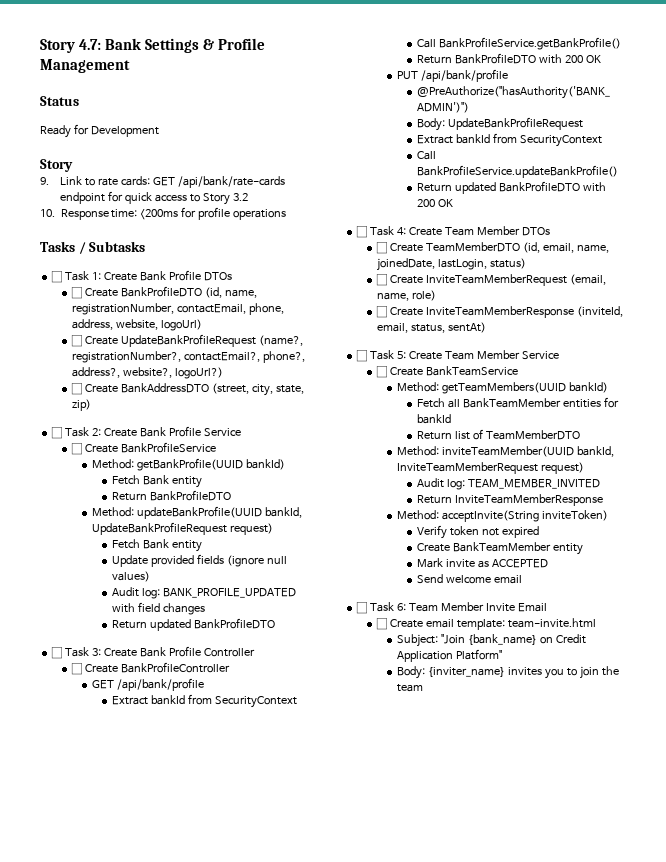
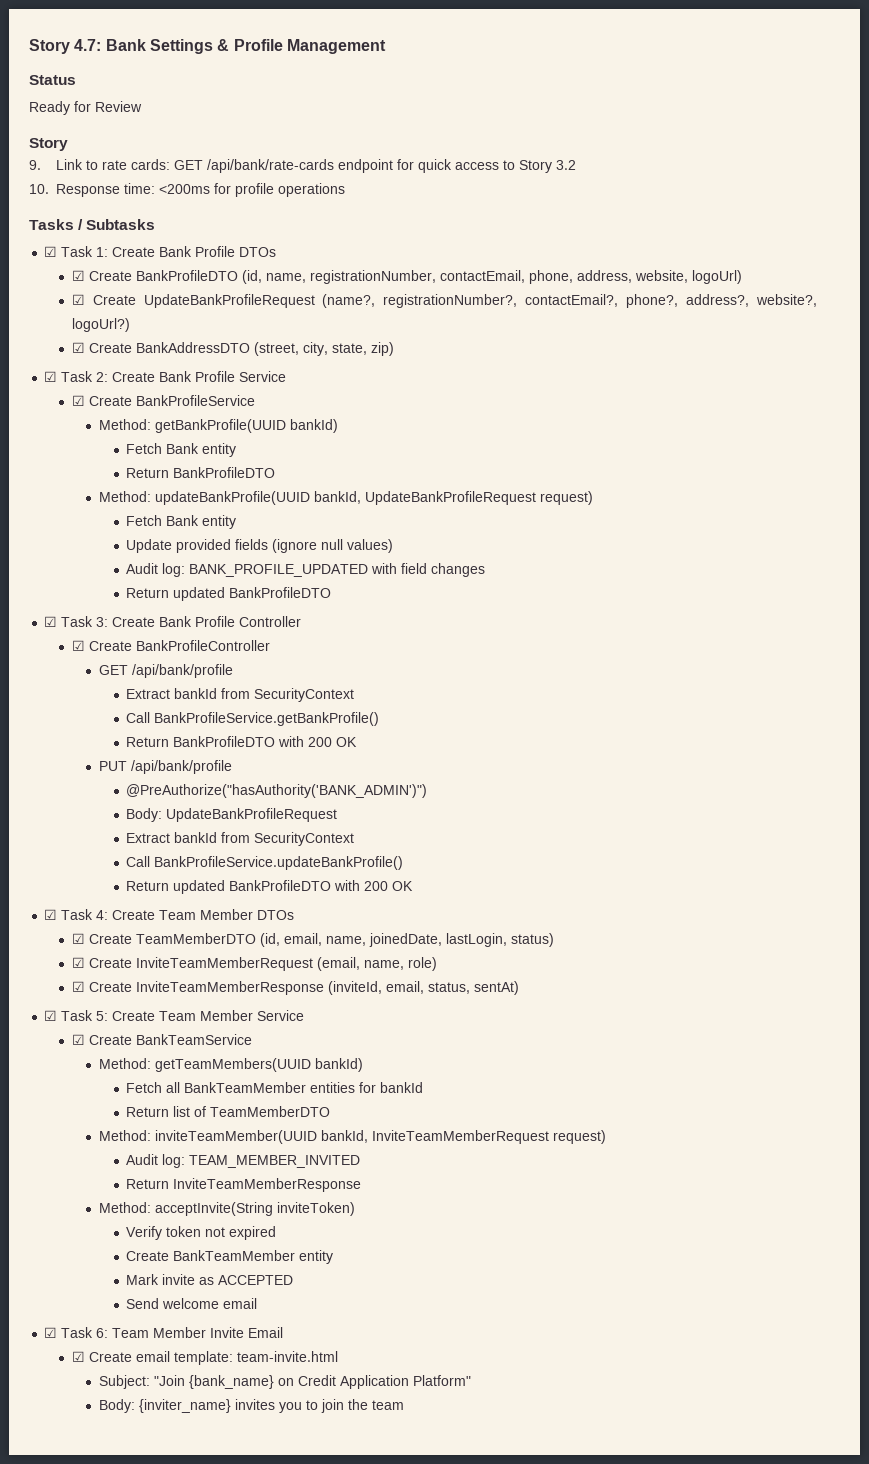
- Ready for Development
+ Ready for Review
- ☐ Task 1: Create Bank Profile DTOs
+ ☑ Task 1: Create Bank Profile DTOs
- ☐ Create BankProfileDTO (id, name, registrationNumber, contactEmail, phone, address, website, logoUrl)
+ ☑ Create BankProfileDTO (id, name, registrationNumber, contactEmail, phone, address, website, logoUrl)
- ☐ Create UpdateBankProfileRequest (name?, registrationNumber?, contactEmail?, phone?, address?, website?, logoUrl?)
+ ☑ Create UpdateBankProfileRequest (name?, registrationNumber?, contactEmail?, phone?, address?, website?, logoUrl?)
- ☐ Create BankAddressDTO (street, city, state, zip)
+ ☑ Create BankAddressDTO (street, city, state, zip)
- ☐ Task 2: Create Bank Profile Service
+ ☑ Task 2: Create Bank Profile Service
- ☐ Create BankProfileService
+ ☑ Create BankProfileService
- ☐ Task 3: Create Bank Profile Controller
+ ☑ Task 3: Create Bank Profile Controller
- ☐ Create BankProfileController
+ ☑ Create BankProfileController
- ☐ Task 4: Create Team Member DTOs
+ ☑ Task 4: Create Team Member DTOs
- ☐ Create TeamMemberDTO (id, email, name, joinedDate, lastLogin, status)
+ ☑ Create TeamMemberDTO (id, email, name, joinedDate, lastLogin, status)
- ☐ Create InviteTeamMemberRequest (email, name, role)
+ ☑ Create InviteTeamMemberRequest (email, name, role)
- ☐ Create InviteTeamMemberResponse (inviteId, email, status, sentAt)
+ ☑ Create InviteTeamMemberResponse (inviteId, email, status, sentAt)
- ☐ Task 5: Create Team Member Service
+ ☑ Task 5: Create Team Member Service
- ☐ Create BankTeamService
+ ☑ Create BankTeamService
- ☐ Task 6: Team Member Invite Email
+ ☑ Task 6: Team Member Invite Email
- ☐ Create email template: team-invite.html
+ ☑ Create email template: team-invite.html

